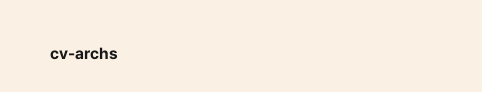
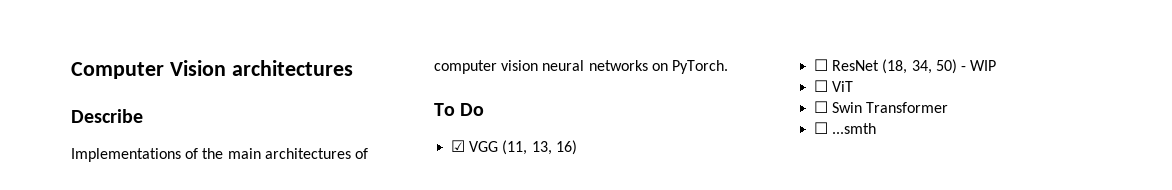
- cv-archs
+ Сomputer Vision architectures
+ Describe
+ Implementations of the main architectures of computer vision neural networks on PyTorch.
+ To Do
+ ☑ VGG (11, 13, 16)
+ ☐ ResNet (18, 34, 50) - WIP
+ ☐ ViT
+ ☐ Swin Transformer
+ ☐ ...smth

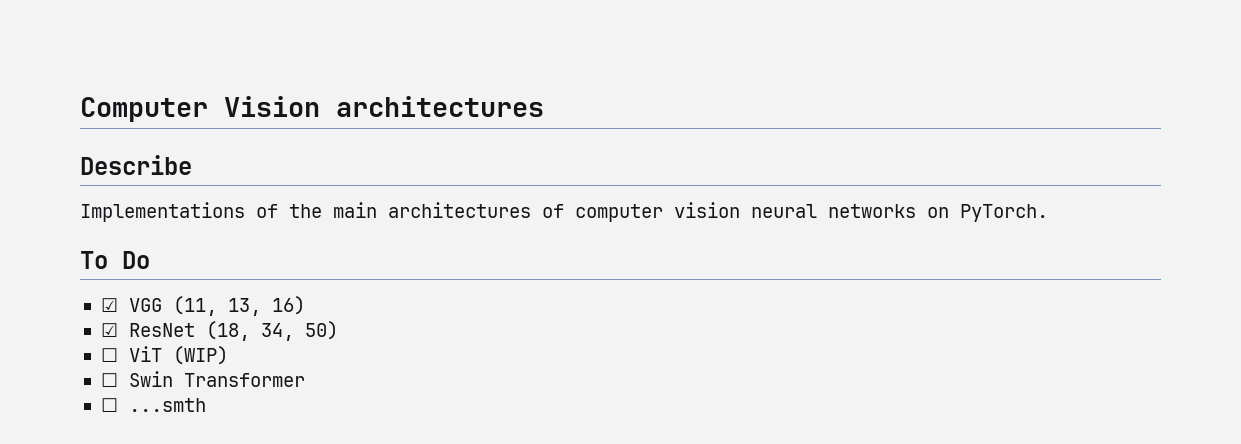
- ☐ ResNet (18, 34, 50) - WIP
+ ☑ ResNet (18, 34, 50)
- ☐ ViT
+ ☐ ViT (WIP)

